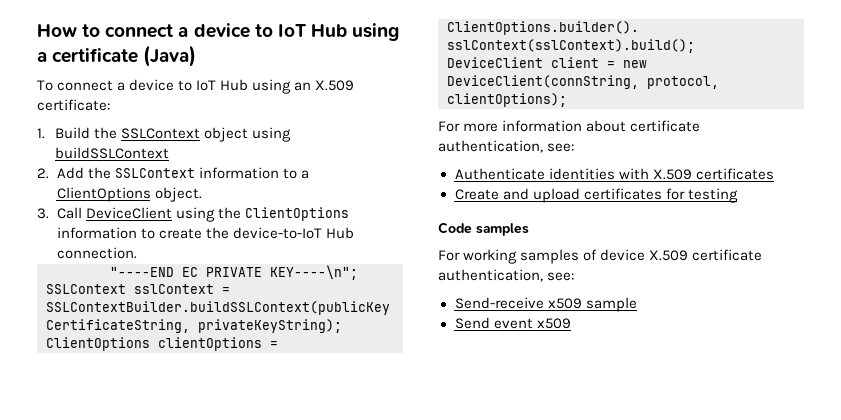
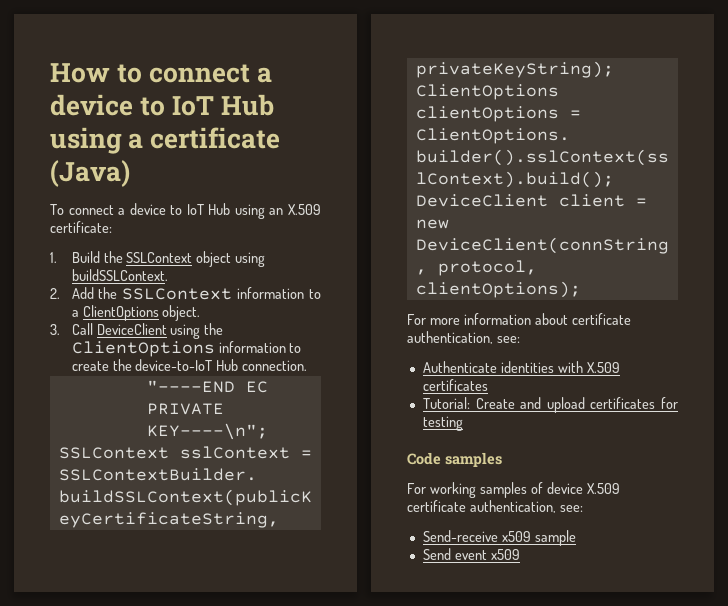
- 1. Build the SSLContext object using buildSSLContext
+ 1. Build the SSLContext object using buildSSLContext.
- Create and upload certificates for testing
+ Tutorial: Create and upload certificates for testing

